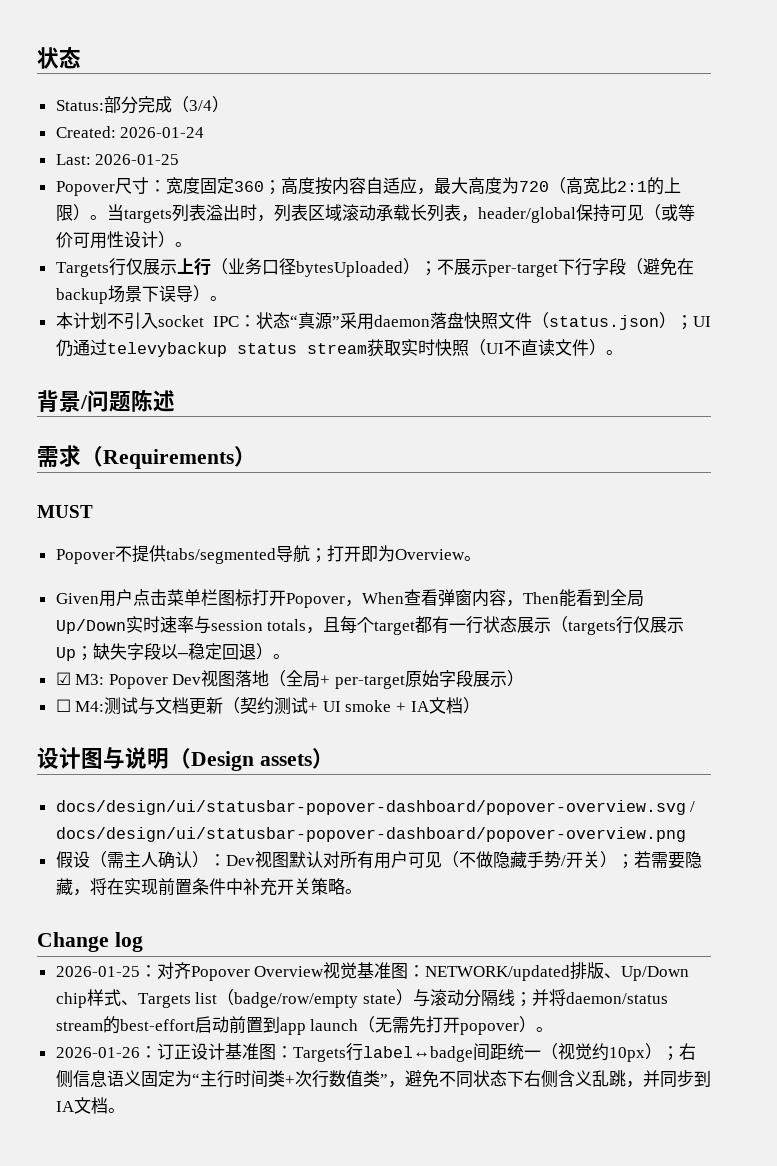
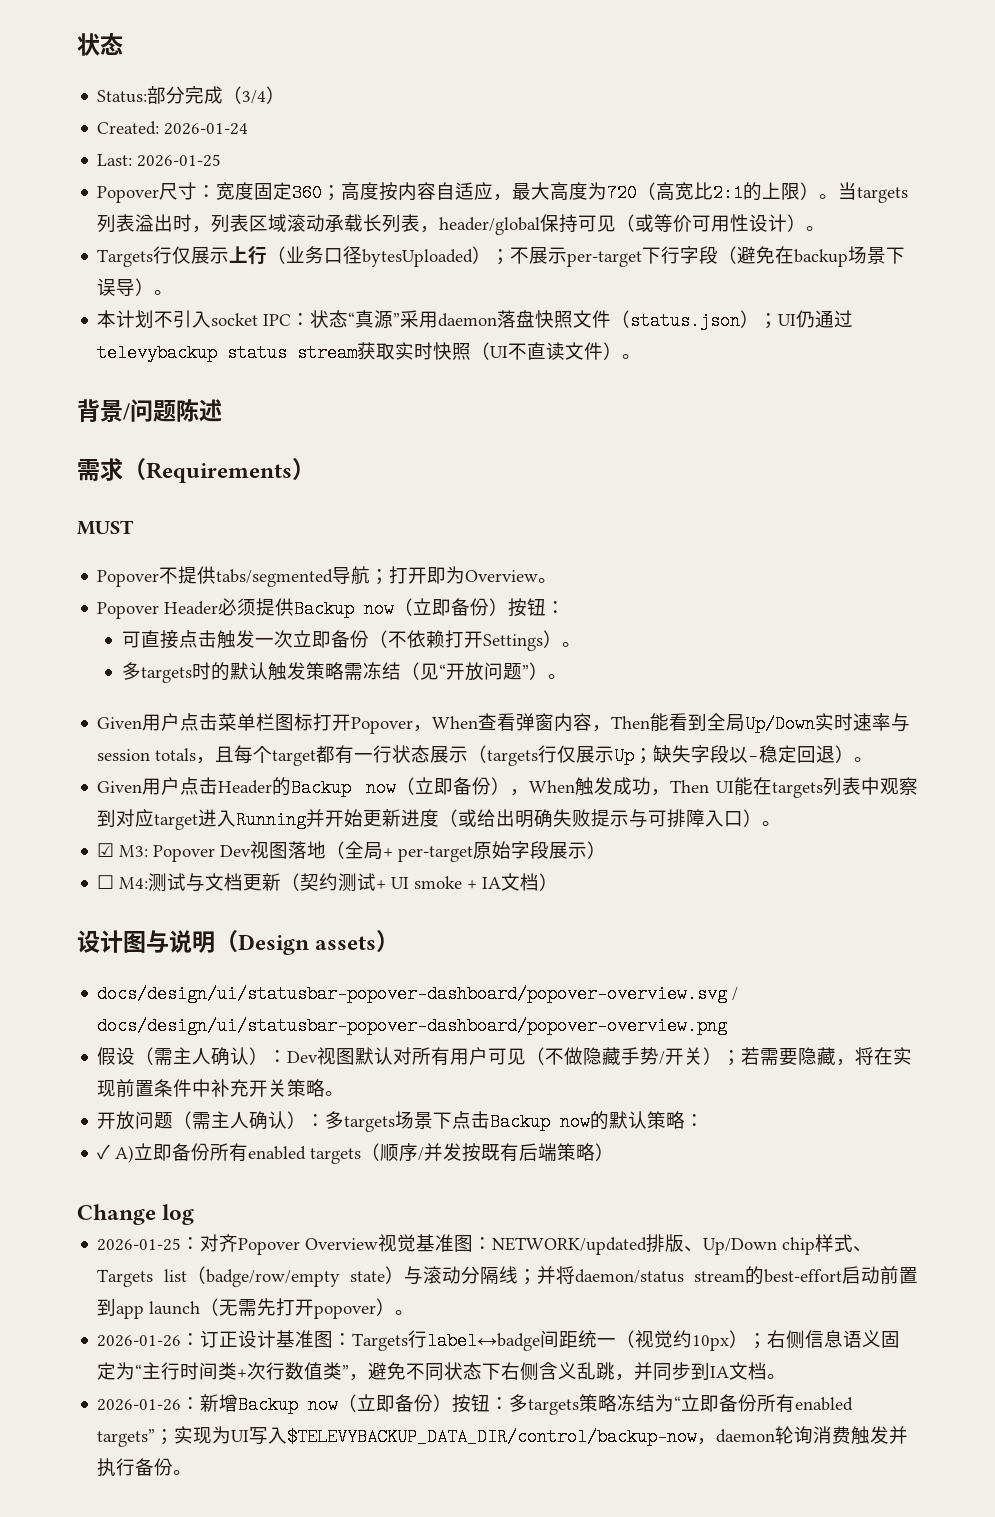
+ Popover Header必须提供Backup now（立即备份）按钮：
+ 可直接点击触发一次立即备份（不依赖打开Settings）。
+ 多targets时的默认触发策略需冻结（见“开放问题”）。
+ Given用户点击Header的Backup now（立即备份），When触发成功，Then UI能在targets列表中观察到对应target进入Running并开始更新进度（或给出明确失败提示与可排障入口）。
+ 开放问题（需主人确认）：多targets场景下点击Backup now的默认策略：
+ ✓ A)立即备份所有enabled targets（顺序/并发按既有后端策略）
+ 2026-01-26：新增Backup now（立即备份）按钮：多targets策略冻结为“立即备份所有enabled targets”；实现为UI写入$TELEVYBACKUP_DATA_DIR/control/backup-now，daemon轮询消费触发并执行备份。

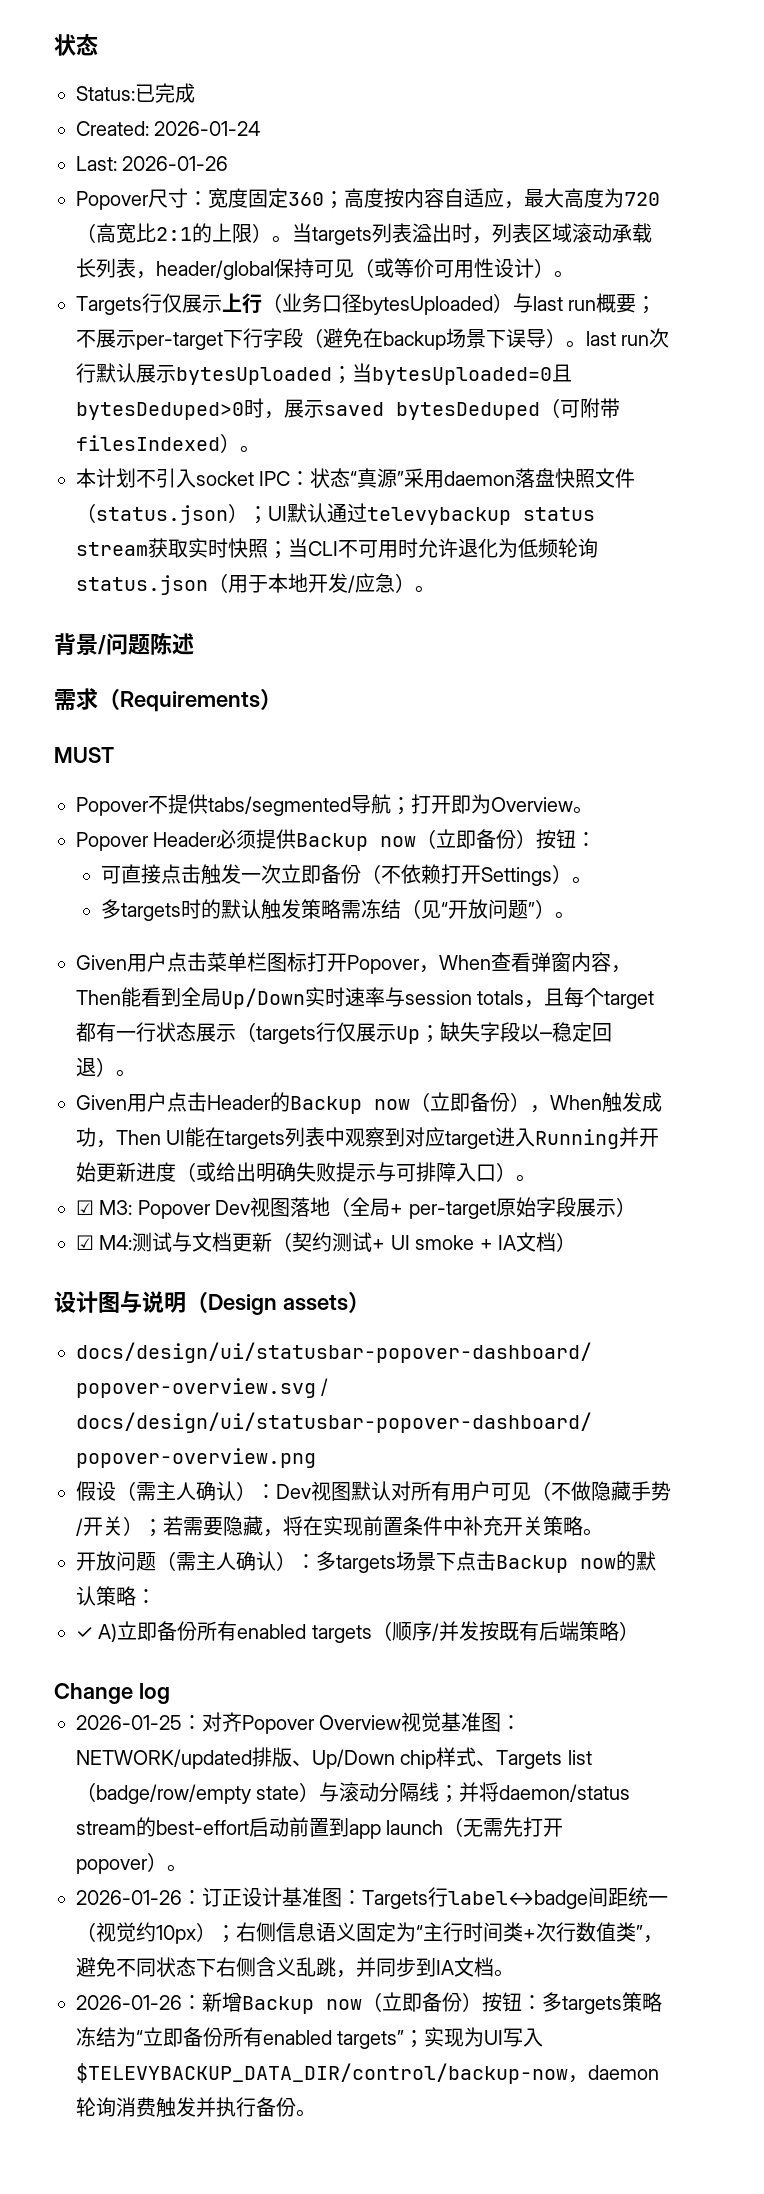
- Status:部分完成（3/4）
+ Status:已完成
- Last: 2026-01-25
+ Last: 2026-01-26
- Targets行仅展示上行（业务口径bytesUploaded）；不展示per-target下行字段（避免在backup场景下误导）。
+ Targets行仅展示上行（业务口径bytesUploaded）与last run概要；不展示per-target下行字段（避免在backup场景下误导）。last run次行默认展示bytesUploaded；当bytesUploaded=0且bytesDeduped>0时，展示saved bytesDeduped（可附带filesIndexed）。
- 本计划不引入socket IPC：状态“真源”采用daemon落盘快照文件（status.json）；UI仍通过televybackup status stream获取实时快照（UI不直读文件）。
+ 本计划不引入socket IPC：状态“真源”采用daemon落盘快照文件（status.json）；UI默认通过televybackup status stream获取实时快照；当CLI不可用时允许退化为低频轮询status.json（用于本地开发/应急）。
- ☐ M4:测试与文档更新（契约测试+ UI smoke + IA文档）
+ ☑ M4:测试与文档更新（契约测试+ UI smoke + IA文档）

